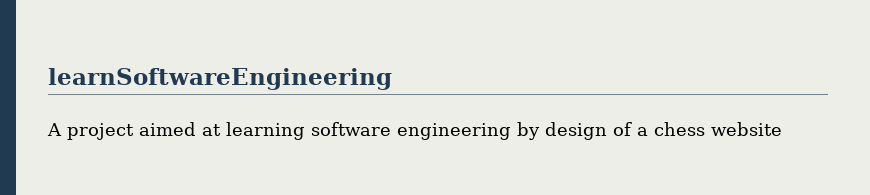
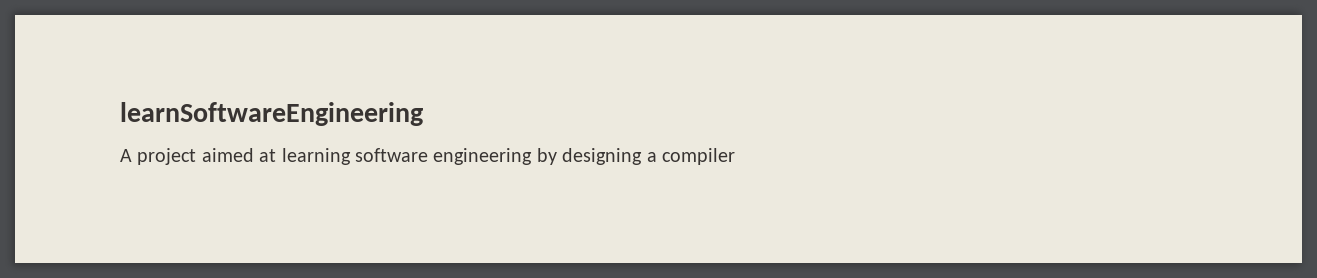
- A project aimed at learning software engineering by design of a chess website
+ A project aimed at learning software engineering by designing a compiler

